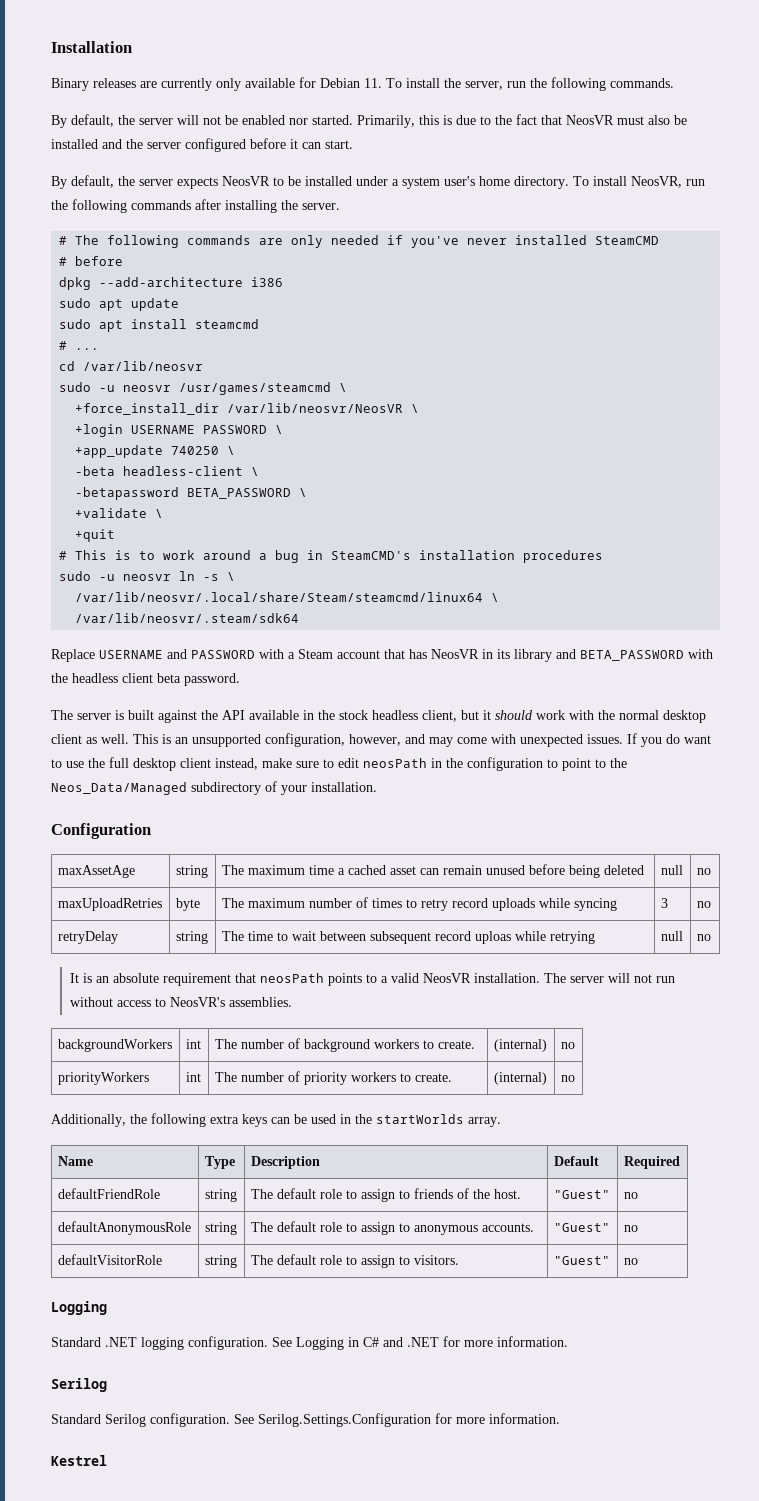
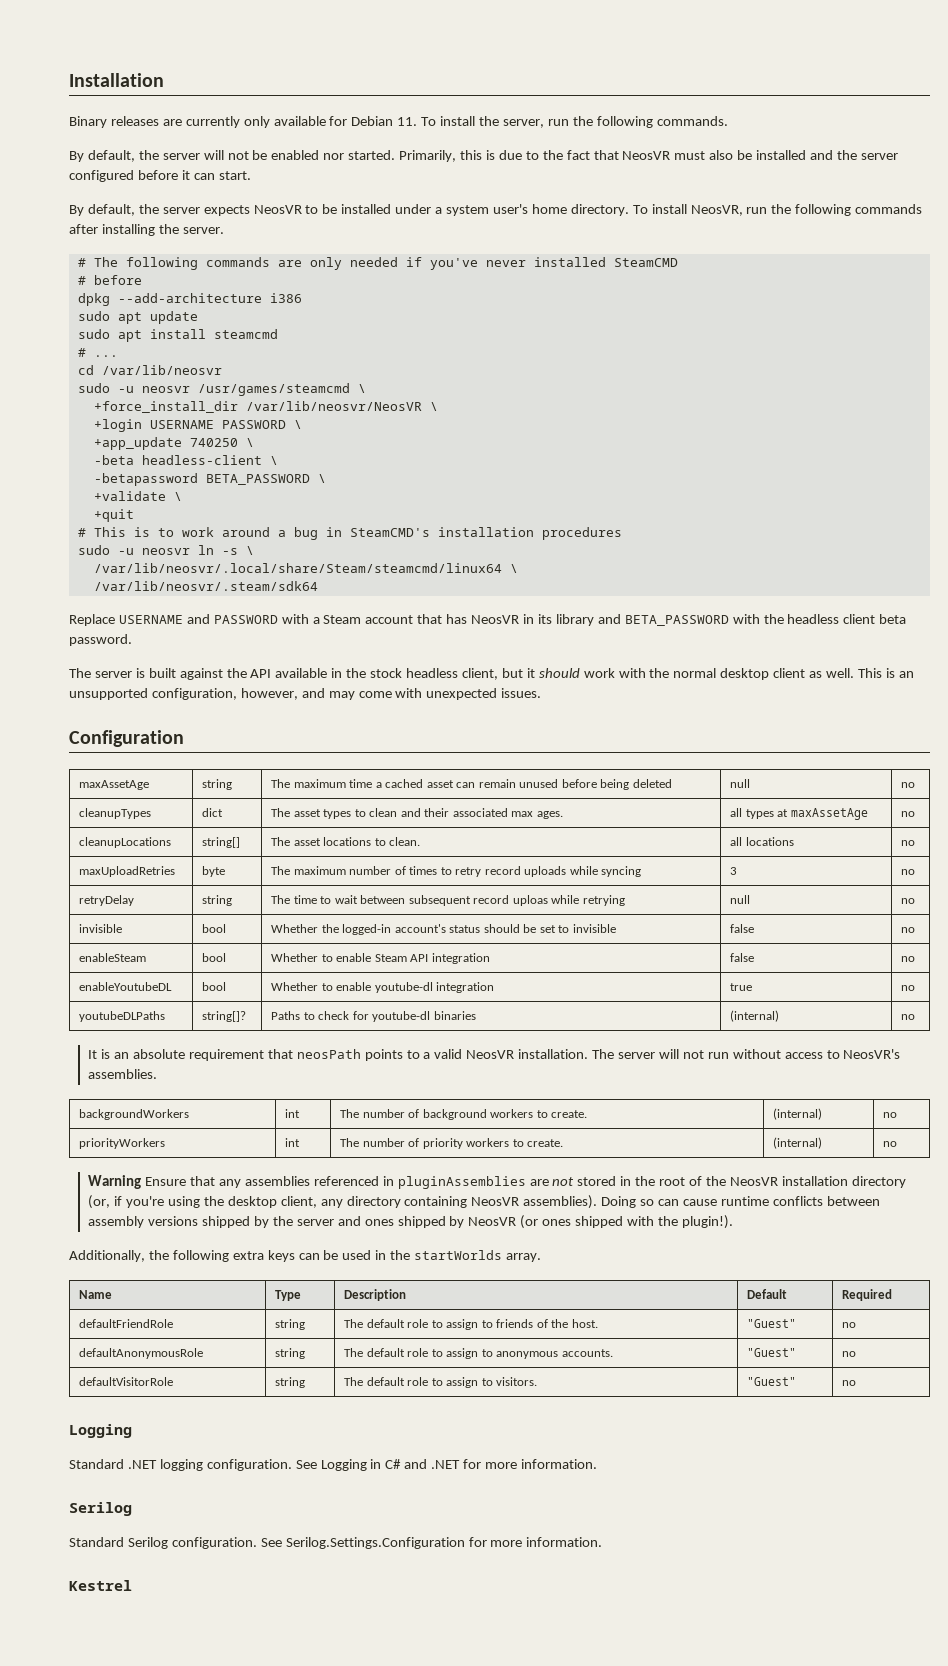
- If you do want to use the full desktop client instead, make sure to edit neosPath in the configuration to point to the Neos_Data/Managed subdirectory of your installation.
+ cleanupTypes | dict | The asset types to clean and their associated max ages. | all types at maxAssetAge | no
+ cleanupLocations | string[] | The asset locations to clean. | all locations | no
+ invisible | bool | Whether the logged-in account's status should be set to invisible | false | no
+ enableSteam | bool | Whether to enable Steam API integration | false | no
+ enableYoutubeDL | bool | Whether to enable youtube-dl integration | true | no
+ youtubeDLPaths | string[]? | Paths to check for youtube-dl binaries | (internal) | no
+ Warning Ensure that any assemblies referenced in pluginAssemblies are not stored in the root of the NeosVR installation directory (or, if you're using the desktop client, any directory containing NeosVR assemblies). Doing so can cause runtime conflicts between assembly versions shipped by the server and ones shipped by NeosVR (or ones shipped with the plugin!).

